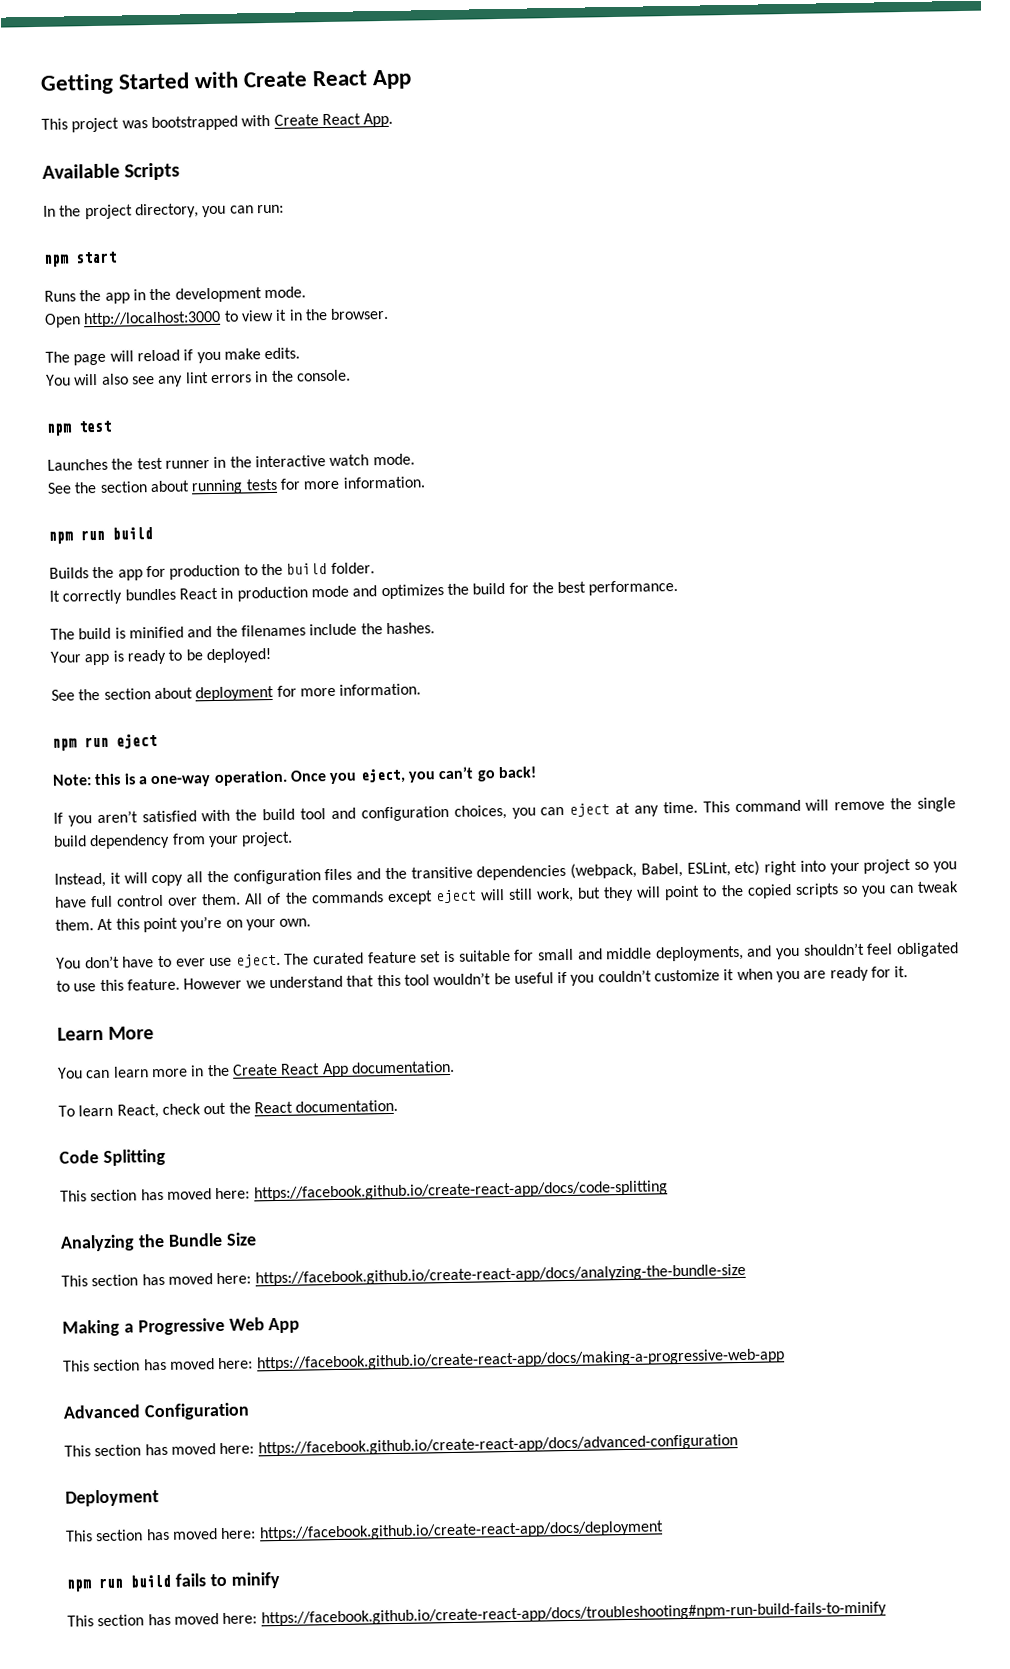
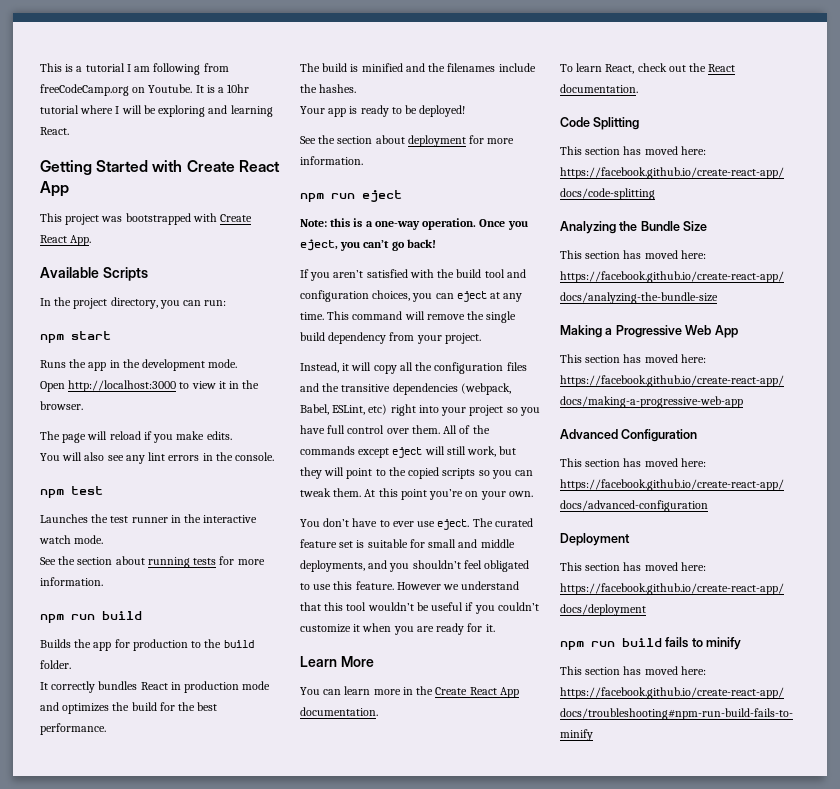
+ This is a tutorial I am following from freeCodeCamp.org on Youtube. It is a 10hr tutorial where I will be exploring and learning React.

